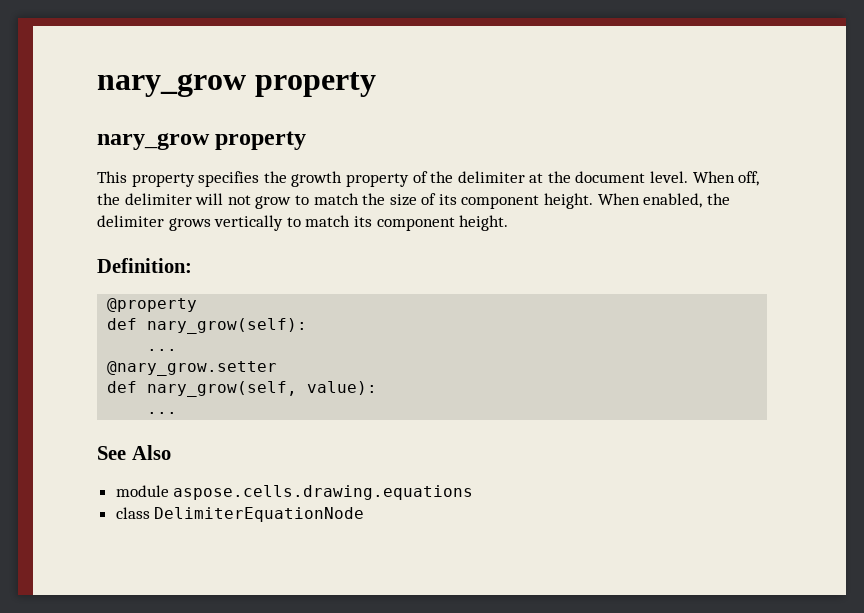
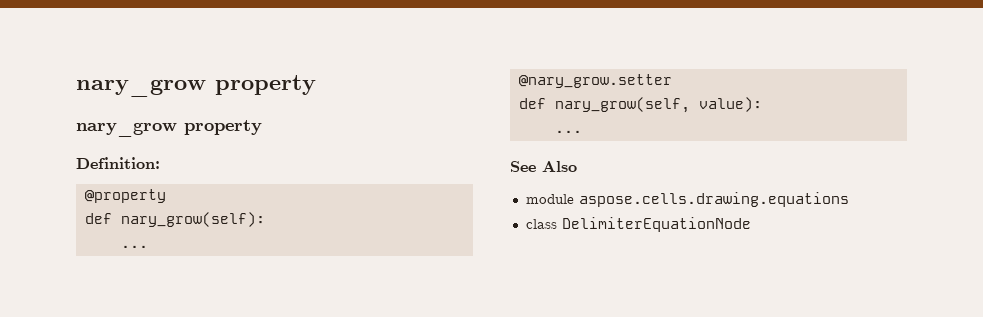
- This property specifies the growth property of the delimiter at the document level. When off, the delimiter will not grow to match the size of its component height. When enabled, the delimiter grows vertically to match its component height.

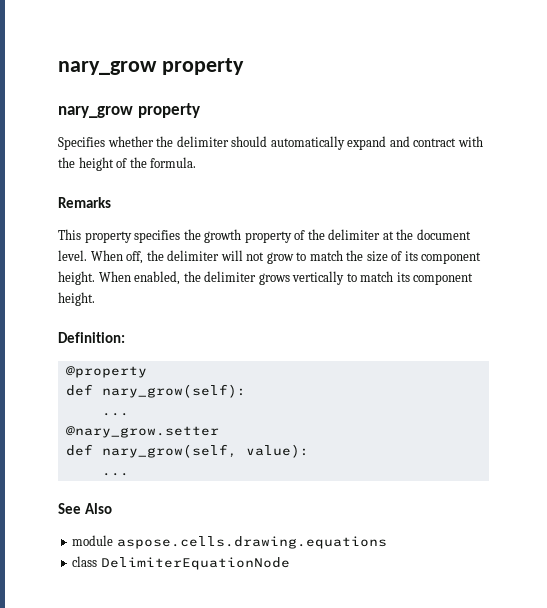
+ Specifies whether the delimiter should automatically expand and contract with the height of the formula.
+ Remarks
+ This property specifies the growth property of the delimiter at the document level. When off, the delimiter will not grow to match the size of its component height. When enabled, the delimiter grows vertically to match its component height.

